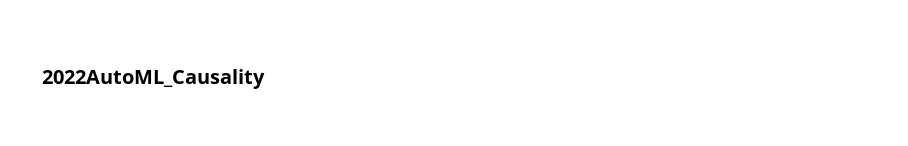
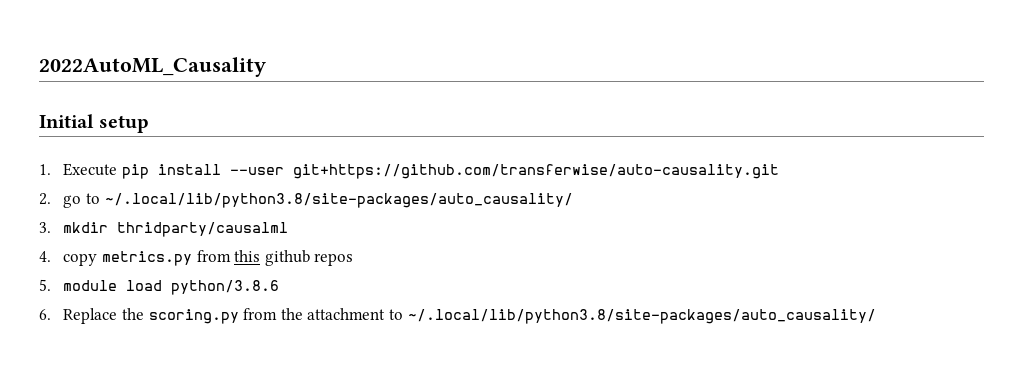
+ Initial setup
+ 1. Execute pip install --user git+https://github.com/transferwise/auto-causality.git
+ 2. go to ~/.local/lib/python3.8/site-packages/auto_causality/
+ 3. mkdir thridparty/causalml
+ 4. copy metrics.py from this github repos
+ 5. module load python/3.8.6
+ 6. Replace the scoring.py from the attachment to ~/.local/lib/python3.8/site-packages/auto_causality/

